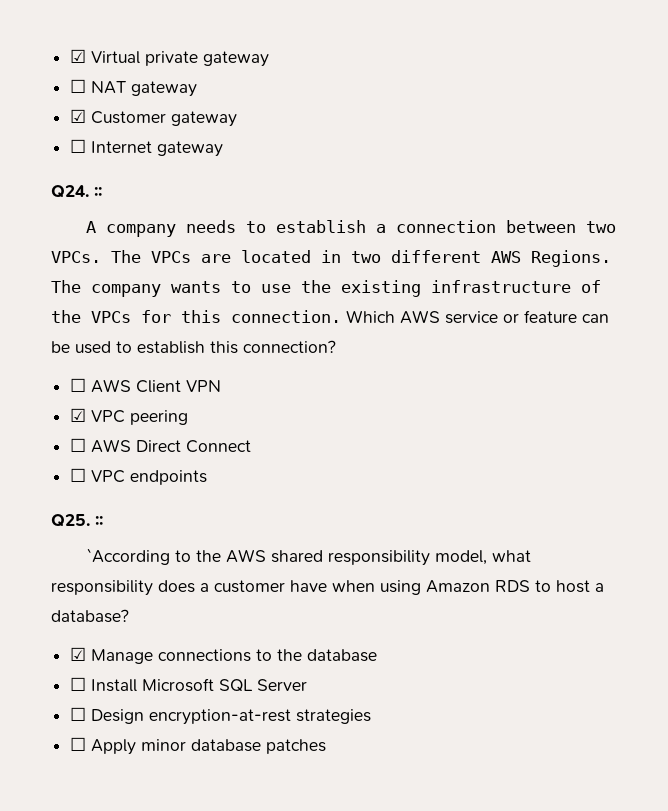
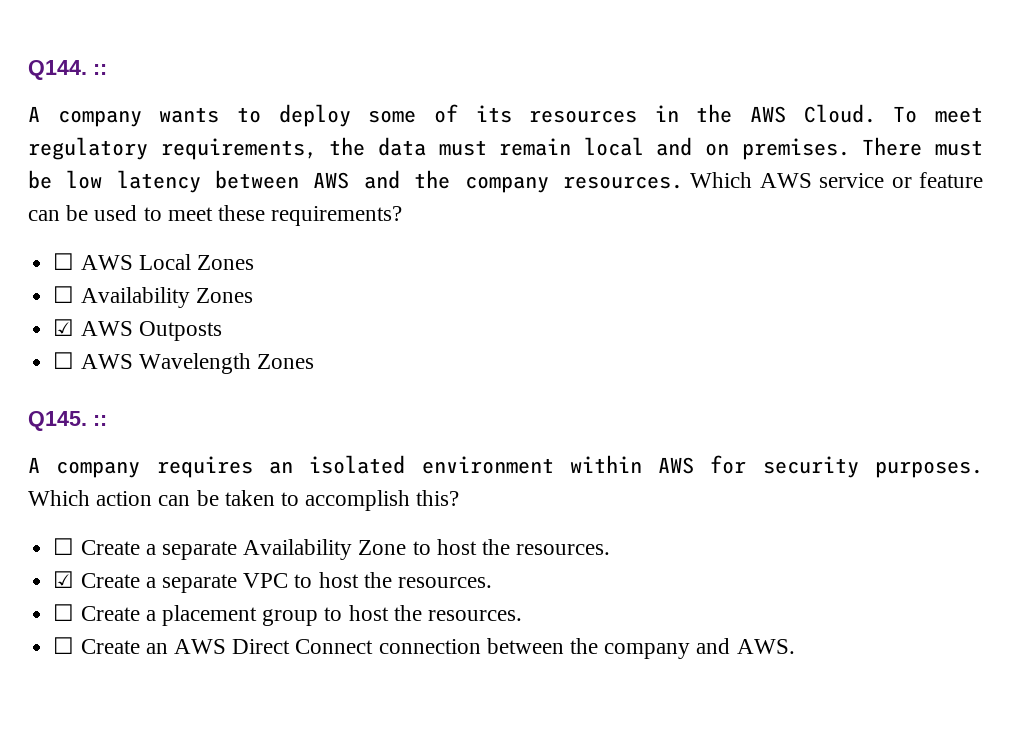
- ☑ Virtual private gateway
- ☐ NAT gateway
- ☑ Customer gateway
- ☐ Internet gateway
- Q24. ::
- A company needs to establish a connection between two VPCs. The VPCs are located in two different AWS Regions. The company wants to use the existing infrastructure of the VPCs for this connection.
+ Q144. ::
+ A company wants to deploy some of its resources in the AWS Cloud. To meet regulatory requirements, the data must remain local and on premises. There must be low latency between AWS and the company resources.
- Which AWS service or feature can be used to establish this connection?
- ☐ AWS Client VPN
- ☑ VPC peering
- ☐ AWS Direct Connect
- ☐ VPC endpoints
- Q25. ::
- `According to the AWS shared responsibility model, what responsibility does a customer have when using Amazon RDS to host a database?
- ☑ Manage connections to the database
- ☐ Install Microsoft SQL Server
- ☐ Design encryption-at-rest strategies
- ☐ Apply minor database patches
+ Which AWS service or feature can be used to meet these requirements?
+ ☐ AWS Local Zones
+ ☐ Availability Zones
+ ☑ AWS Outposts
+ ☐ AWS Wavelength Zones
+ Q145. ::
+ A company requires an isolated environment within AWS for security purposes. Which action can be taken to accomplish this?
+ ☐ Create a separate Availability Zone to host the resources.
+ ☑ Create a separate VPC to host the resources.
+ ☐ Create a placement group to host the resources.
+ ☐ Create an AWS Direct Connect connection between the company and AWS.

